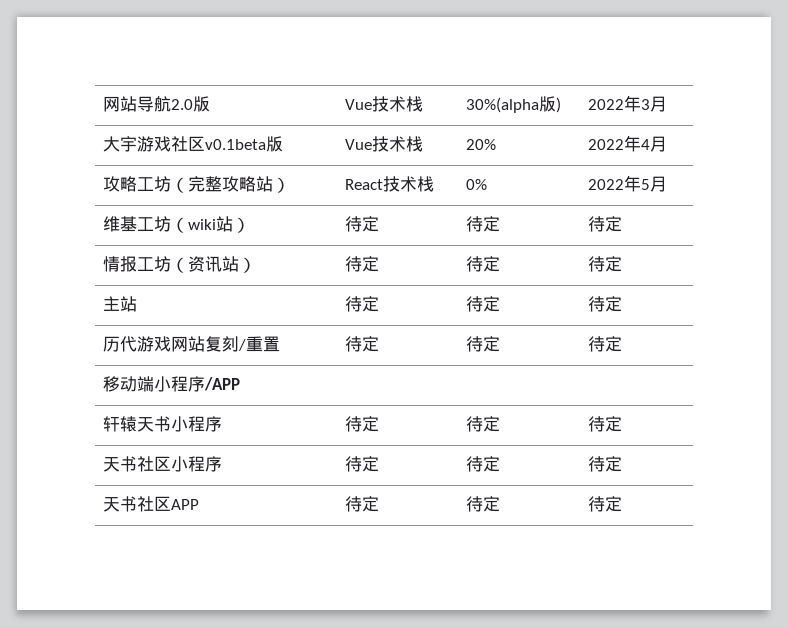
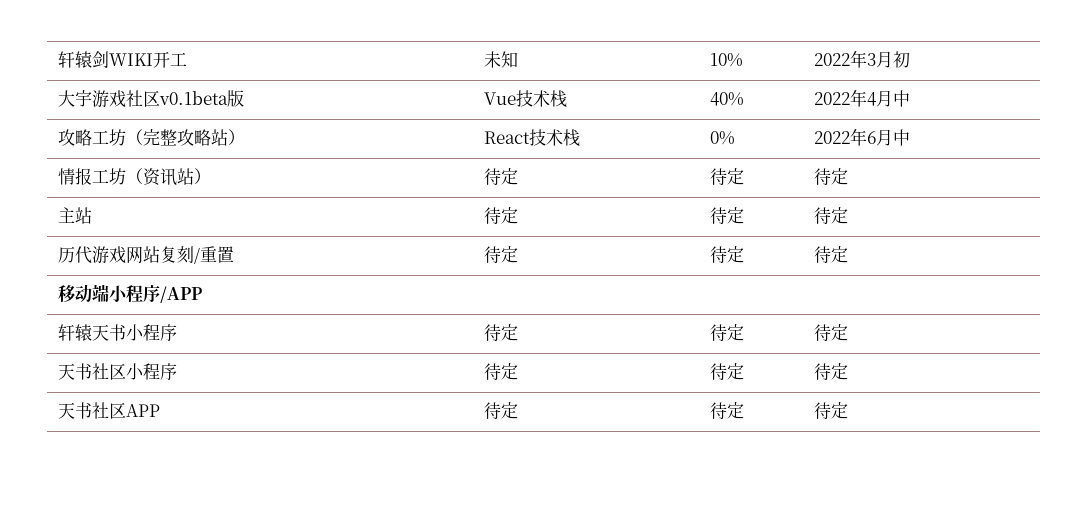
- 网站导航2.0版 | Vue技术栈 | 30%(alpha版) | 2022年3月
+ 轩辕剑WIKI开工 | 未知 | 10% | 2022年3月初
- 大宇游戏社区v0.1beta版 | Vue技术栈 | 20% | 2022年4月
+ 大宇游戏社区v0.1beta版 | Vue技术栈 | 40% | 2022年4月中
- 攻略工坊（完整攻略站） | React技术栈 | 0% | 2022年5月
- 维基工坊（wiki站） | 待定 | 待定 | 待定
+ 攻略工坊（完整攻略站） | React技术栈 | 0% | 2022年6月中

